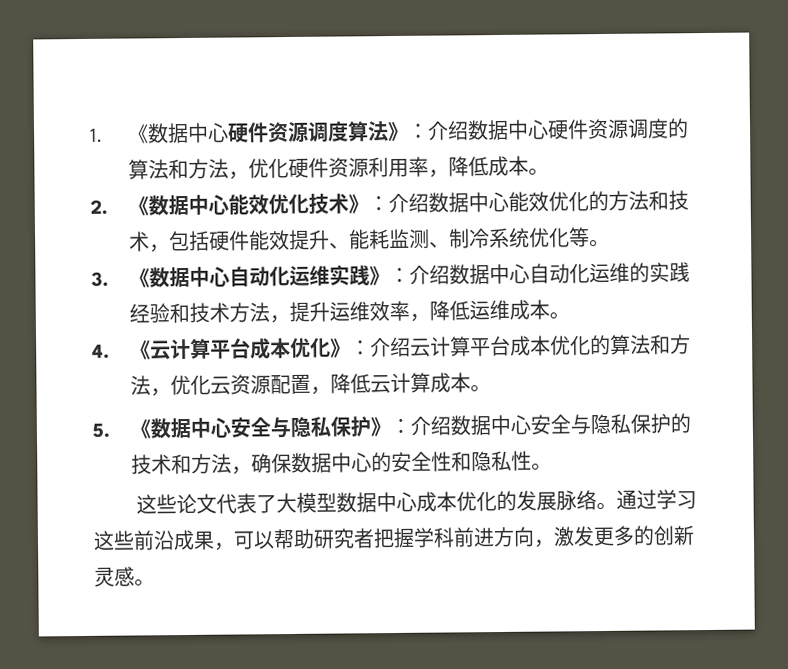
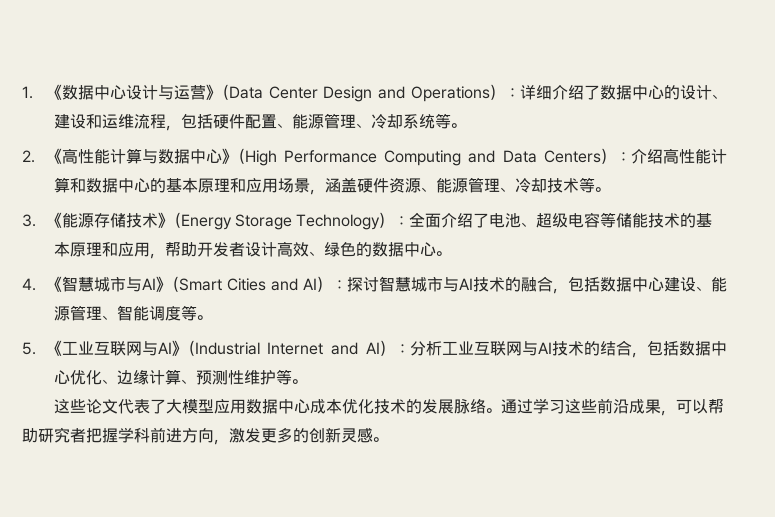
- 1.《数据中心硬件资源调度算法》：介绍数据中心硬件资源调度的算法和方法，优化硬件资源利用率，降低成本。
- 2.《数据中心能效优化技术》：介绍数据中心能效优化的方法和技术，包括硬件能效提升、能耗监测、制冷系统优化等。
- 3.《数据中心自动化运维实践》：介绍数据中心自动化运维的实践经验和技术方法，提升运维效率，降低运维成本。
- 4.《云计算平台成本优化》：介绍云计算平台成本优化的算法和方法，优化云资源配置，降低云计算成本。
- 5.《数据中心安全与隐私保护》：介绍数据中心安全与隐私保护的技术和方法，确保数据中心的安全性和隐私性。
+ 1.《数据中心设计与运营》（Data Center Design and Operations）：详细介绍了数据中心的设计、建设和运维流程，包括硬件配置、能源管理、冷却系统等。
+ 2.《高性能计算与数据中心》（High Performance Computing and Data Centers）：介绍高性能计算和数据中心的基本原理和应用场景，涵盖硬件资源、能源管理、冷却技术等。
+ 3.《能源存储技术》（Energy Storage Technology）：全面介绍了电池、超级电容等储能技术的基本原理和应用，帮助开发者设计高效、绿色的数据中心。
+ 4.《智慧城市与AI》（Smart Cities and AI）：探讨智慧城市与AI技术的融合，包括数据中心建设、能源管理、智能调度等。
+ 5.《工业互联网与AI》（Industrial Internet and AI）：分析工业互联网与AI技术的结合，包括数据中心优化、边缘计算、预测性维护等。
- 这些论文代表了大模型数据中心成本优化的发展脉络。
+ 这些论文代表了大模型应用数据中心成本优化技术的发展脉络。

